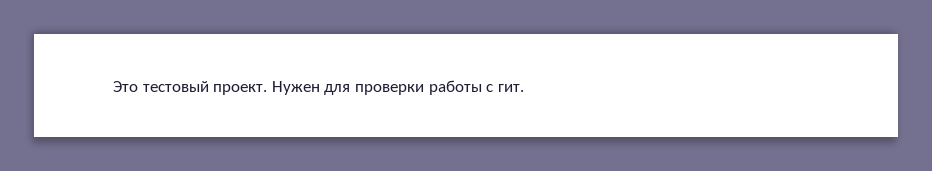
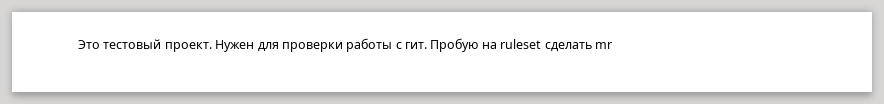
+ Пробую на ruleset сделать mr

